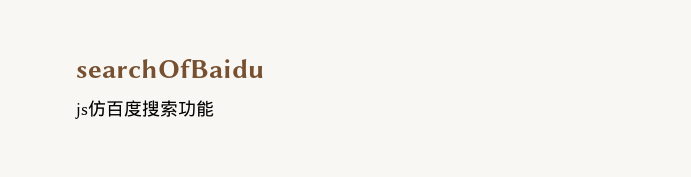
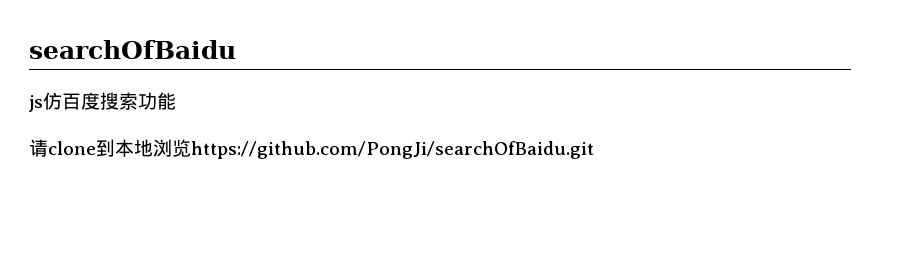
+ 请clone到本地浏览https://github.com/PongJi/searchOfBaidu.git

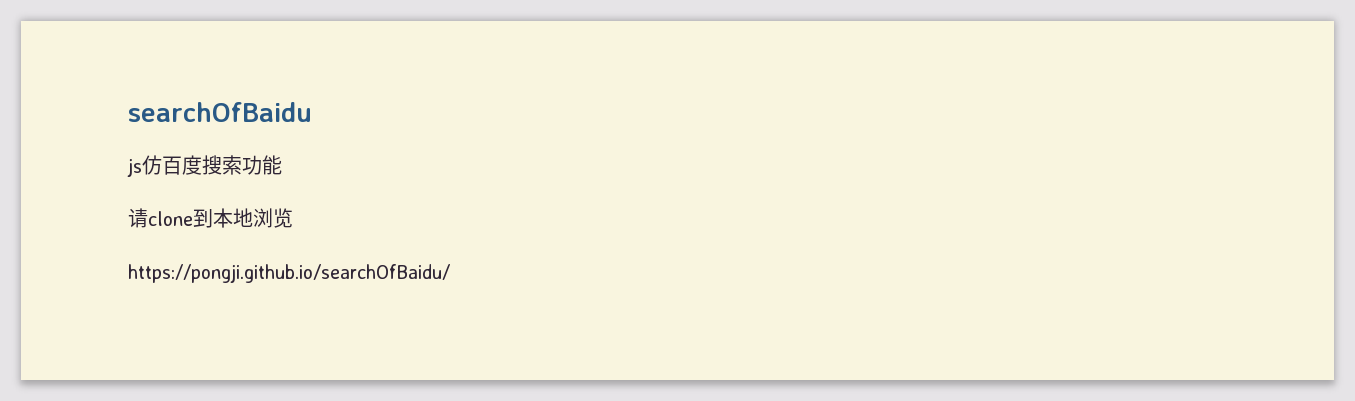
- 请clone到本地浏览https://github.com/PongJi/searchOfBaidu.git
+ 请clone到本地浏览
+ https://pongji.github.io/searchOfBaidu/

